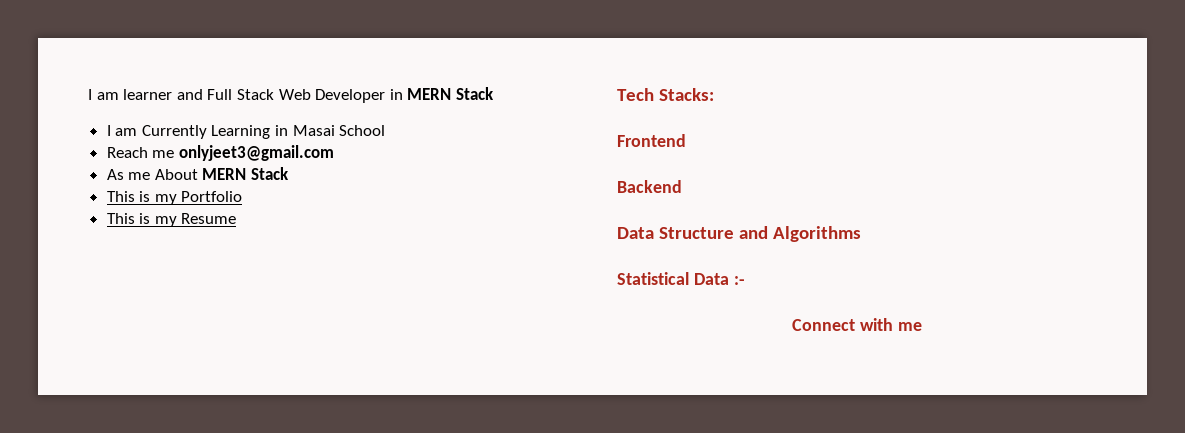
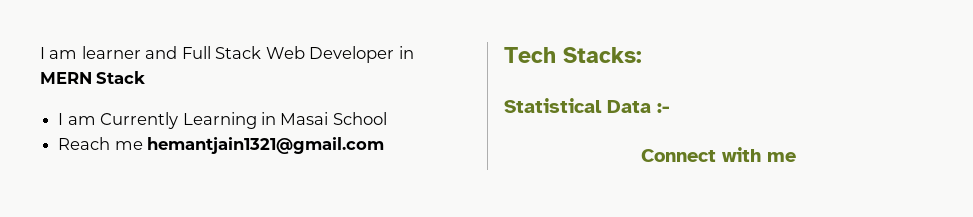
- Reach me onlyjeet3@gmail.com
- As me About MERN Stack
- This is my Portfolio
- This is my Resume
+ Reach me hemantjain1321@gmail.com
  Tech Stacks:
- Frontend
- Backend
- Data Structure and Algorithms

